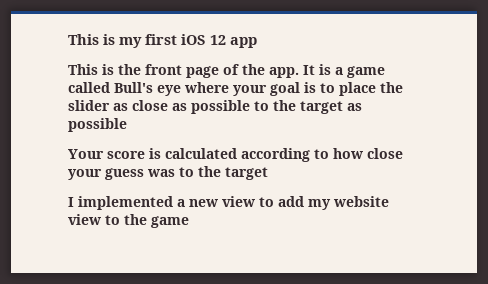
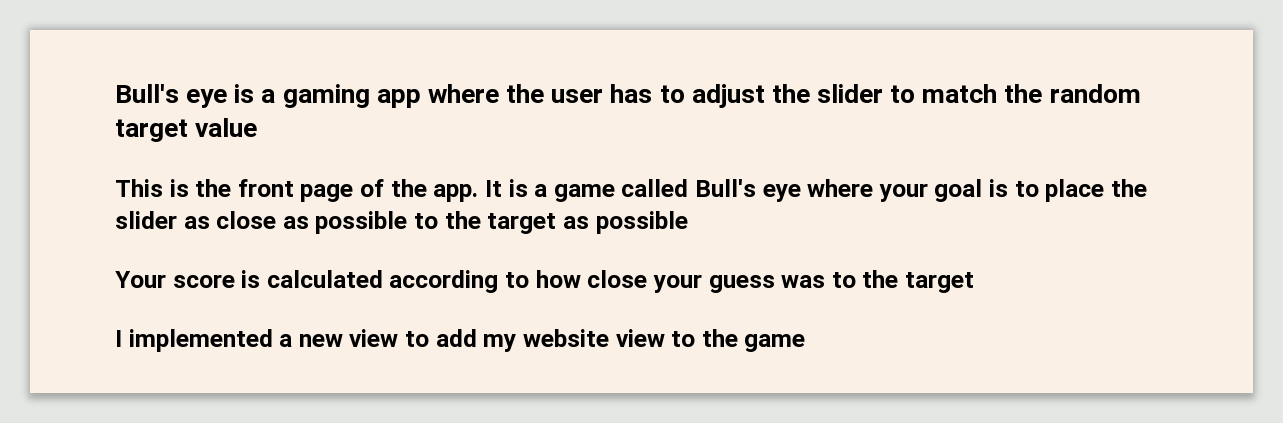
- This is my first iOS 12 app
+ Bull's eye is a gaming app where the user has to adjust the slider to match the random target value

